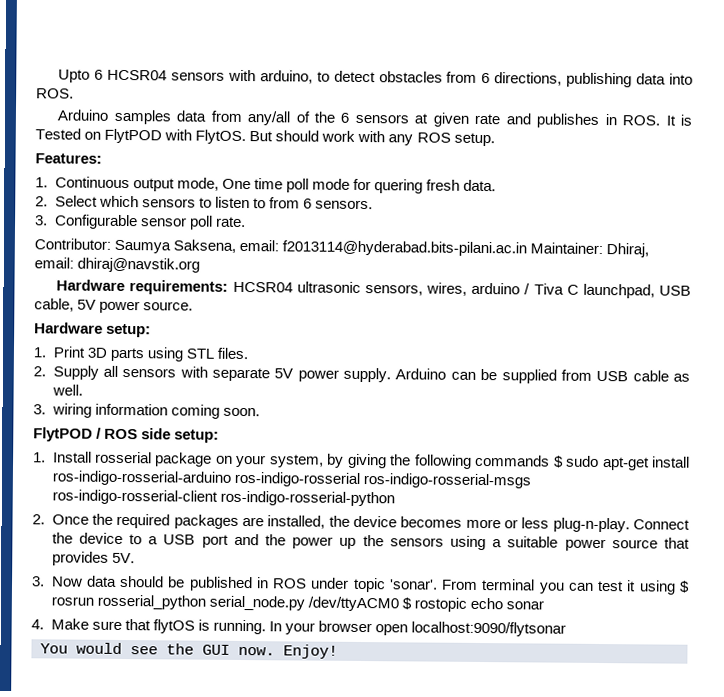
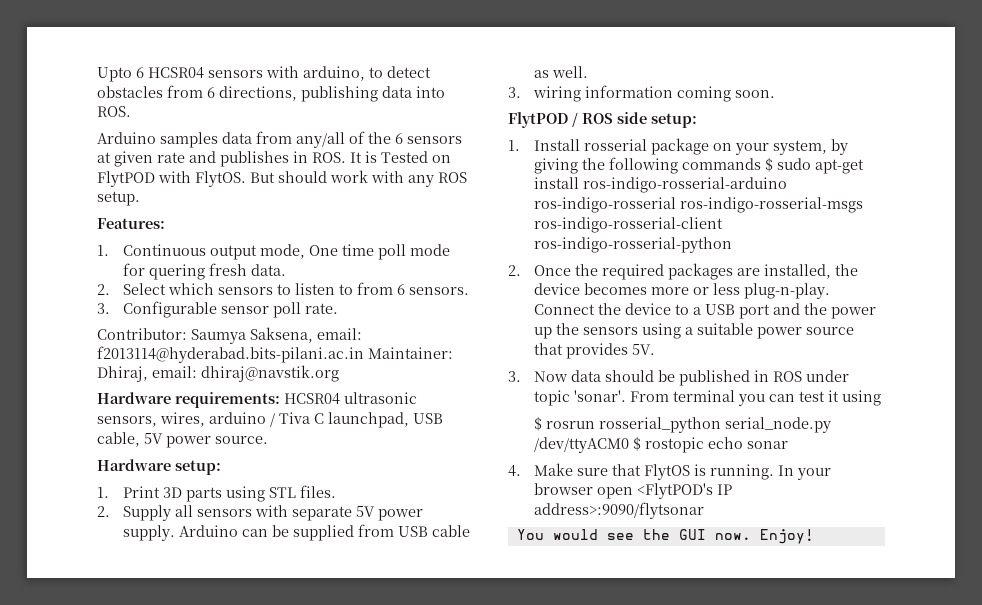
- From terminal you can test it using $ rosrun rosserial_python serial_node.py /dev/ttyACM0 $ rostopic echo sonar
+ From terminal you can test it using
+ $ rosrun rosserial_python serial_node.py /dev/ttyACM0 $ rostopic echo sonar
- 4. Make sure that flytOS is running.
+ 4. Make sure that FlytOS is running.
- In your browser open localhost:9090/flytsonar
+ In your browser open <FlytPOD's IP address>:9090/flytsonar

